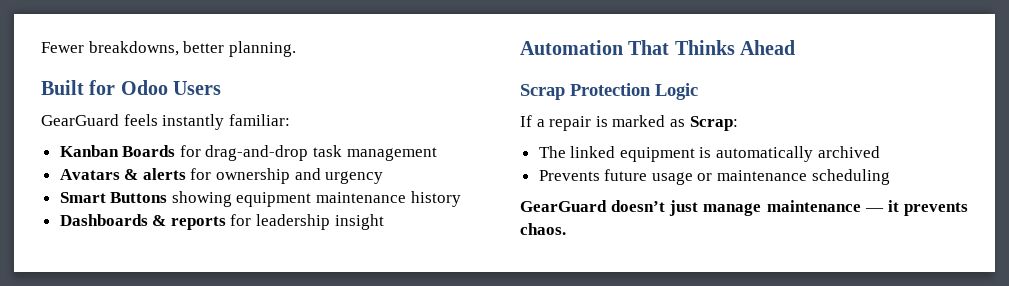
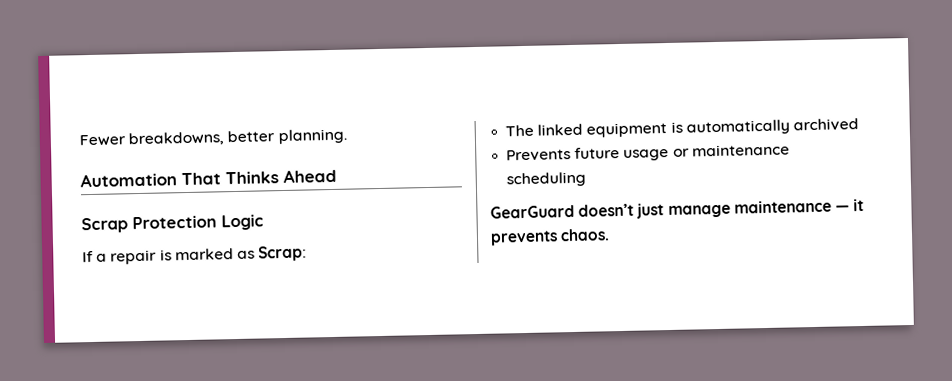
- Built for Odoo Users
- GearGuard feels instantly familiar:
- Kanban Boards for drag-and-drop task management
- Avatars & alerts for ownership and urgency
- Smart Buttons showing equipment maintenance history
- Dashboards & reports for leadership insight

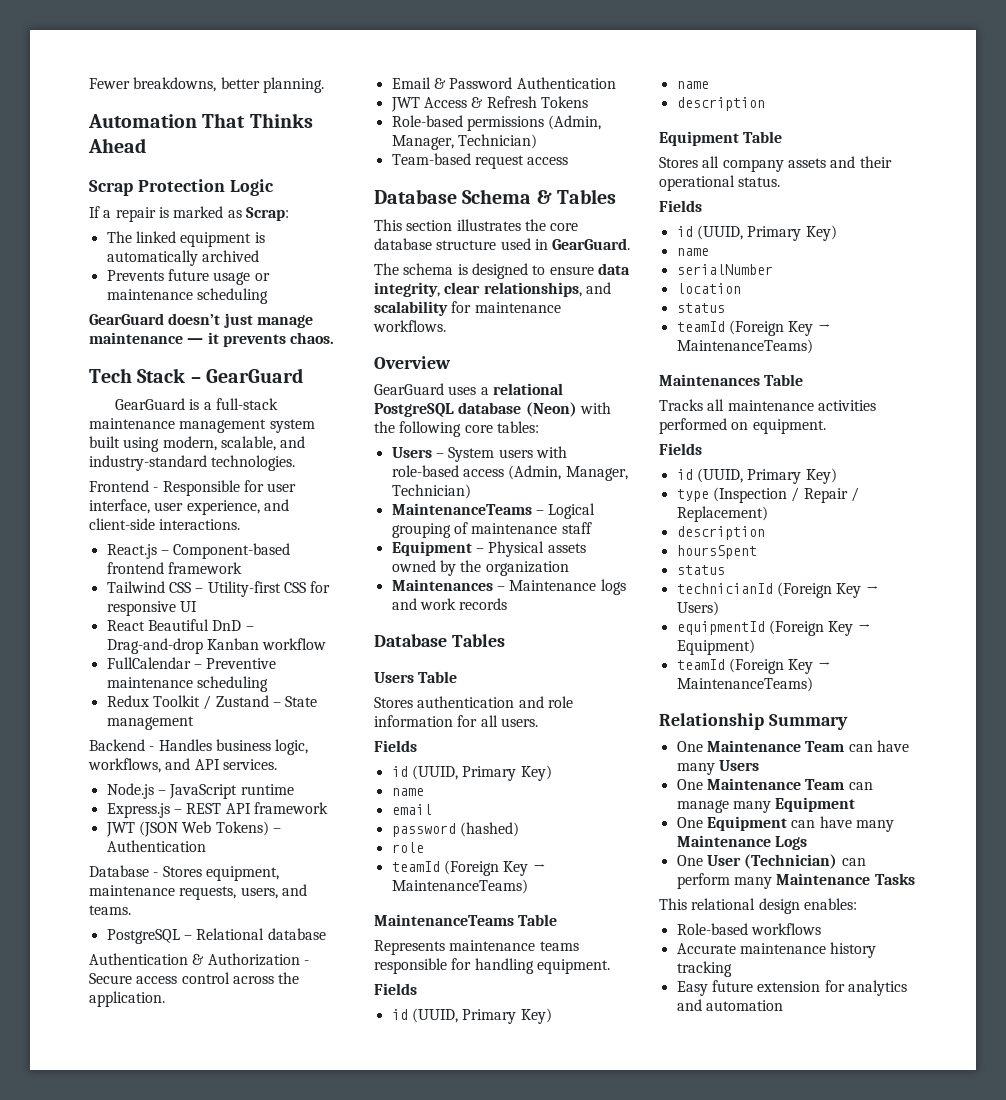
+ Tech Stack – GearGuard
+ GearGuard is a full-stack maintenance management system built using modern, scalable, and industry-standard technologies.
+ Frontend - Responsible for user interface, user experience, and client-side interactions.
+ React.js – Component-based frontend framework
+ Tailwind CSS – Utility-first CSS for responsive UI
+ React Beautiful DnD – Drag-and-drop Kanban workflow
+ FullCalendar – Preventive maintenance scheduling
+ Redux Toolkit / Zustand – State management
+ Backend - Handles business logic, workflows, and API services.
+ Node.js – JavaScript runtime
+ Express.js – REST API framework
+ JWT (JSON Web Tokens) – Authentication
+ Database - Stores equipment, maintenance requests, users, and teams.
+ PostgreSQL – Relational database
+ Authentication & Authorization - Secure access control across the application.
+ Email & Password Authentication
+ JWT Access & Refresh Tokens
+ Role-based permissions (Admin, Manager, Technician)
+ Team-based request access
+ Database Schema & Tables
+ This section illustrates the core database structure used in GearGuard.
+ The schema is designed to ensure data integrity, clear relationships, and scalability for maintenance workflows.
+ Overview
+ GearGuard uses a relational PostgreSQL database (Neon) with the following core tables:
+ Users – System users with role-based access (Admin, Manager, Technician)
+ MaintenanceTeams – Logical grouping of maintenance staff
+ Equipment – Physical assets owned by the organization
+ Maintenances – Maintenance logs and work records
+ Database Tables
+ Users Table
+ Stores authentication and role information for all users.
+ Fields
+ id (UUID, Primary Key)
+ name
+ email
+ password (hashed)
+ role
+ teamId (Foreign Key → MaintenanceTeams)
+ MaintenanceTeams Table
+ Represents maintenance teams responsible for handling equipment.
+ Fields
+ id (UUID, Primary Key)
+ name
+ description
+ Equipment Table
+ Stores all company assets and their operational status.
+ Fields
+ id (UUID, Primary Key)
+ name
+ serialNumber
+ location
+ status
+ teamId (Foreign Key → MaintenanceTeams)
+ Maintenances Table
+ Tracks all maintenance activities performed on equipment.
+ Fields
+ id (UUID, Primary Key)
+ type (Inspection / Repair / Replacement)
+ description
+ hoursSpent
+ status
+ technicianId (Foreign Key → Users)
+ equipmentId (Foreign Key → Equipment)
+ teamId (Foreign Key → MaintenanceTeams)
+ Relationship Summary
+ One Maintenance Team can have many Users
+ One Maintenance Team can manage many Equipment
+ One Equipment can have many Maintenance Logs
+ One User (Technician) can perform many Maintenance Tasks
+ This relational design enables:
+ Role-based workflows
+ Accurate maintenance history tracking
+ Easy future extension for analytics and automation

